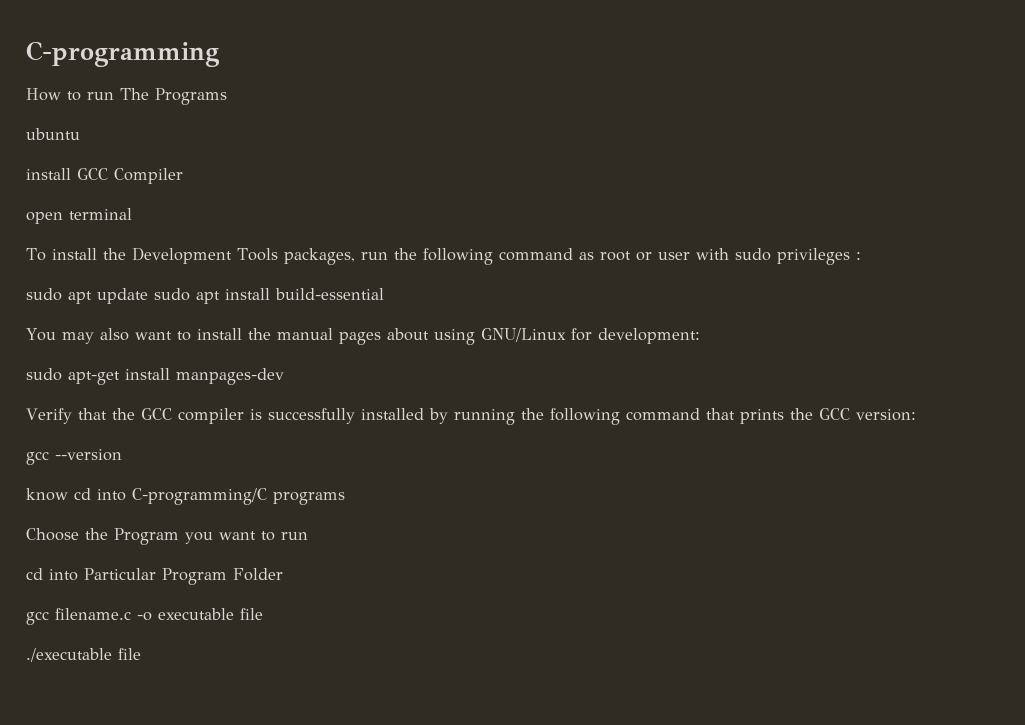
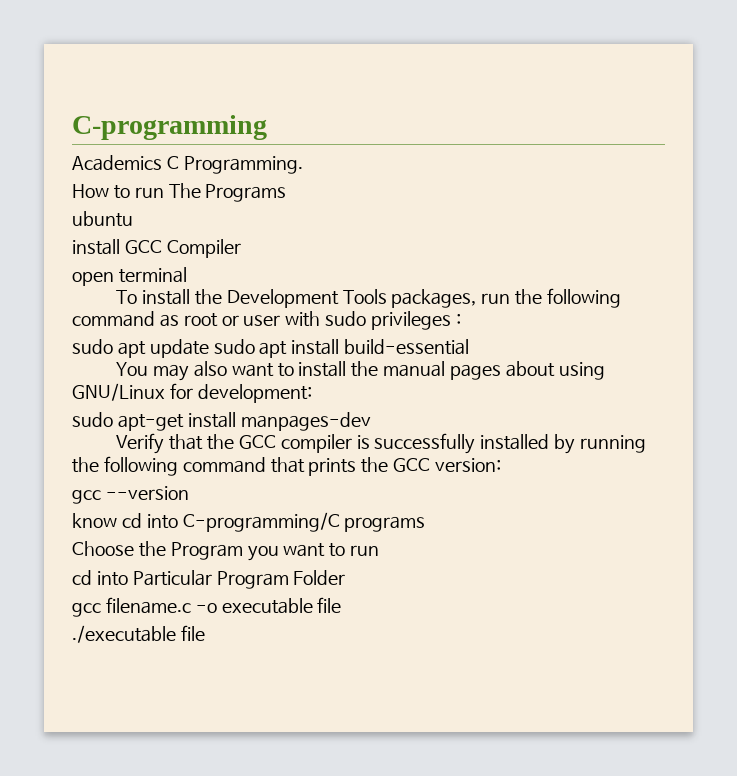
+ Academics C Programming.

